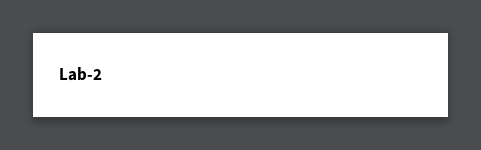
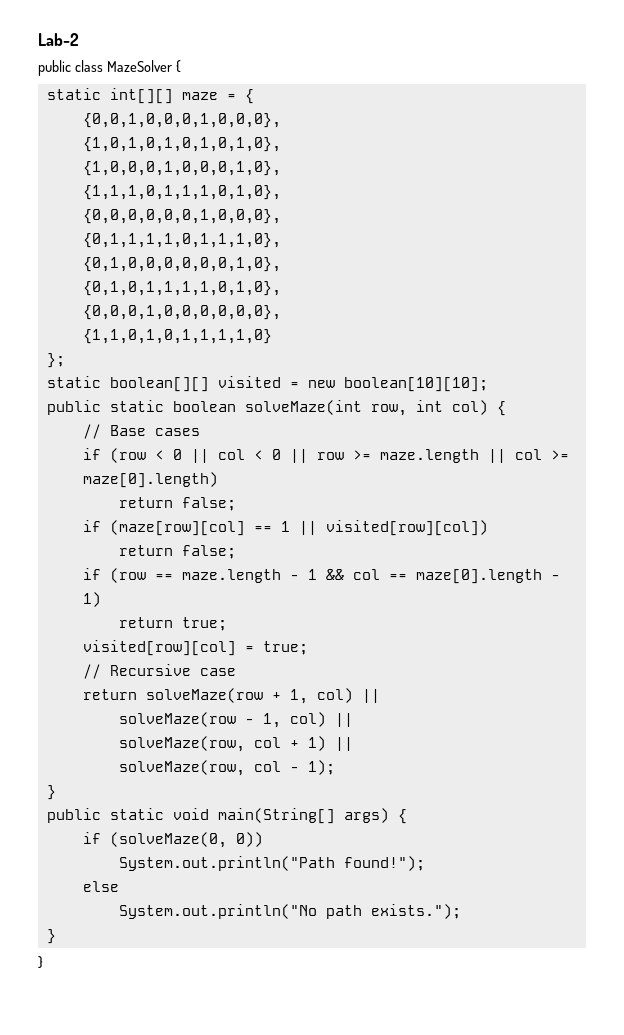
+ public class MazeSolver {
+ static int[][] maze = {
+ {0,0,1,0,0,0,1,0,0,0},
+ {1,0,1,0,1,0,1,0,1,0},
+ {1,0,0,0,1,0,0,0,1,0},
+ {1,1,1,0,1,1,1,0,1,0},
+ {0,0,0,0,0,0,1,0,0,0},
+ {0,1,1,1,1,0,1,1,1,0},
+ {0,1,0,0,0,0,0,0,1,0},
+ {0,1,0,1,1,1,1,0,1,0},
+ {0,0,0,1,0,0,0,0,0,0},
+ {1,1,0,1,0,1,1,1,1,0}
+ };
+ static boolean[][] visited = new boolean[10][10];
+ public static boolean solveMaze(int row, int col) {
+ // Base cases
+ if (row < 0 || col < 0 || row >= maze.length || col >= maze[0].length)
+ return false;
+ if (maze[row][col] == 1 || visited[row][col])
+ return false;
+ if (row == maze.length - 1 && col == maze[0].length - 1)
+ return true;
+ visited[row][col] = true;
+ // Recursive case
+ return solveMaze(row + 1, col) ||
+ solveMaze(row - 1, col) ||
+ solveMaze(row, col + 1) ||
+ solveMaze(row, col - 1);
+ }
+ public static void main(String[] args) {
+ if (solveMaze(0, 0))
+ System.out.println("Path found!");
+ else
+ System.out.println("No path exists.");
+ }
+ }

